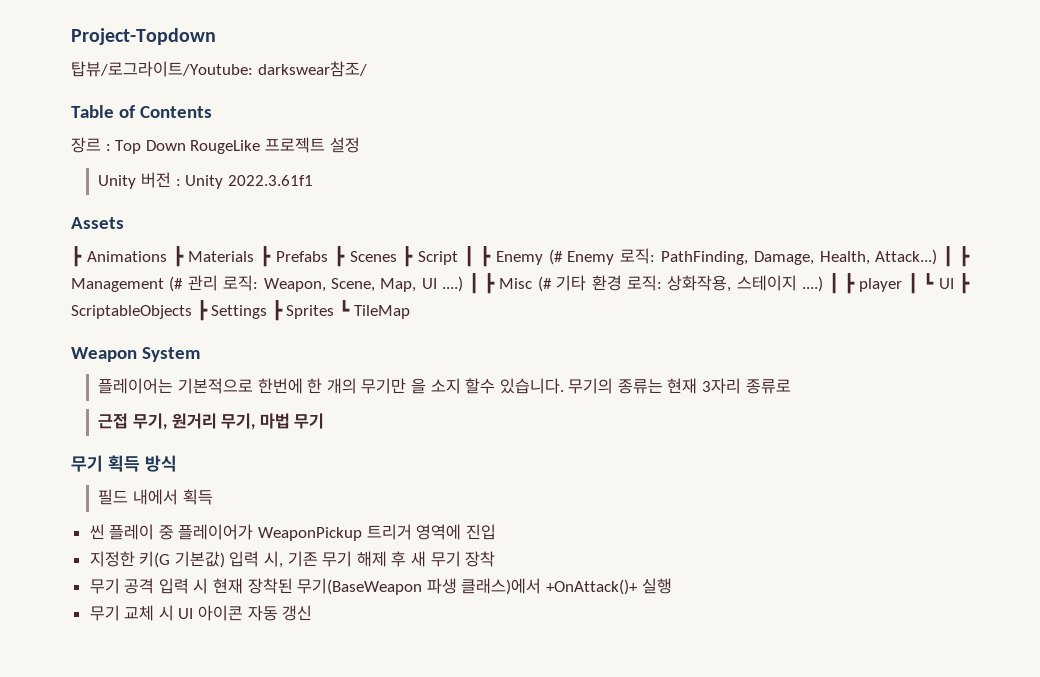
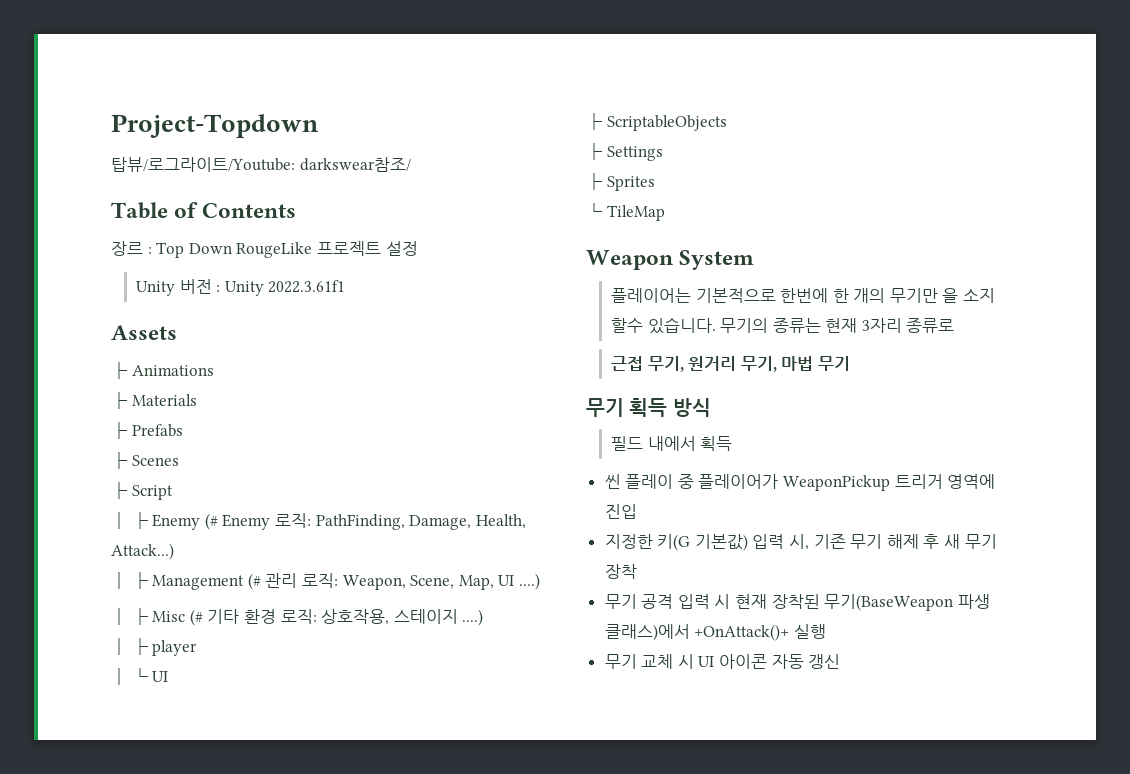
- ┣ Animations ┣ Materials ┣ Prefabs ┣ Scenes ┣ Script ┃ ┣ Enemy (# Enemy 로직: PathFinding, Damage, Health, Attack...) ┃ ┣ Management (# 관리 로직: Weapon, Scene, Map, UI ....) ┃ ┣ Misc (# 기타 환경 로직: 상화작용, 스테이지 ....) ┃ ┣ player ┃ ┗ UI ┣ ScriptableObjects ┣ Settings ┣ Sprites ┗ TileMap
+ ┣ Animations
+ ┣ Materials
+ ┣ Prefabs
+ ┣ Scenes
+ ┣ Script
+ ┃ ┣ Enemy (# Enemy 로직: PathFinding, Damage, Health, Attack...)
+ ┃ ┣ Management (# 관리 로직: Weapon, Scene, Map, UI ....)
+ ┃ ┣ Misc (# 기타 환경 로직: 상호작용, 스테이지 ....)
+ ┃ ┣ player
+ ┃ ┗ UI
+ ┣ ScriptableObjects
+ ┣ Settings
+ ┣ Sprites
+ ┗ TileMap

